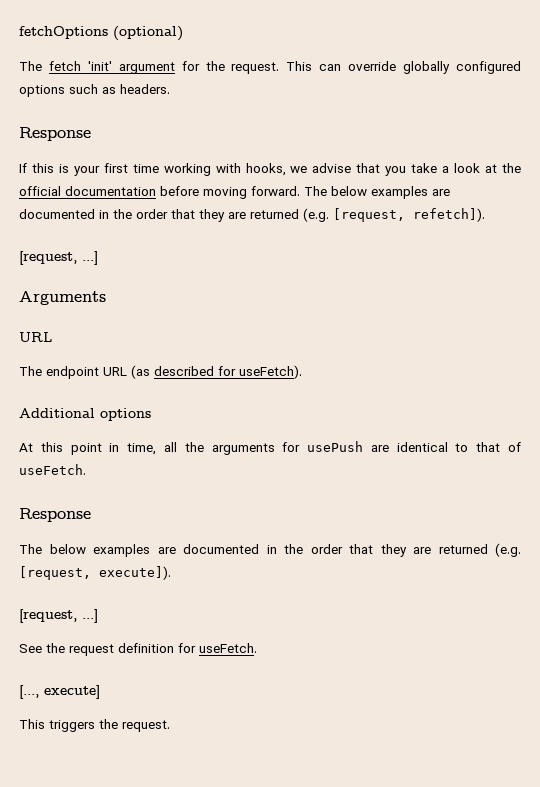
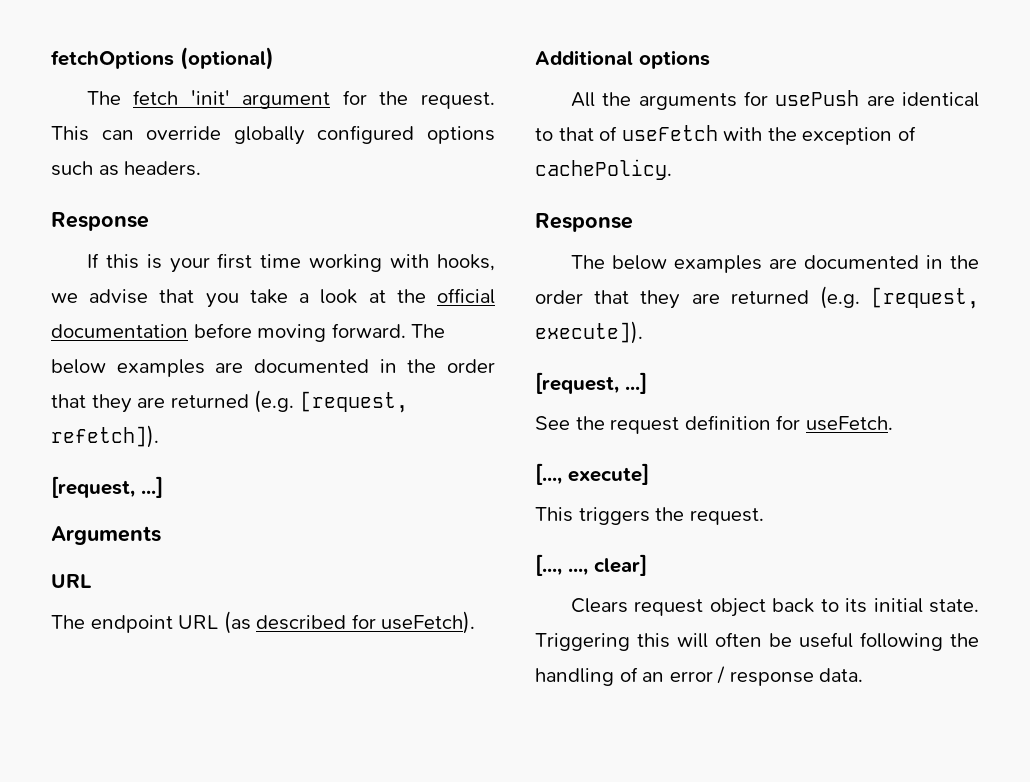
- At this point in time, all the arguments for usePush are identical to that of useFetch.
+ All the arguments for usePush are identical to that of useFetch with the exception of cachePolicy.
+ [..., ..., clear]
+ Clears request object back to its initial state. Triggering this will often be useful following the handling of an error / response data.

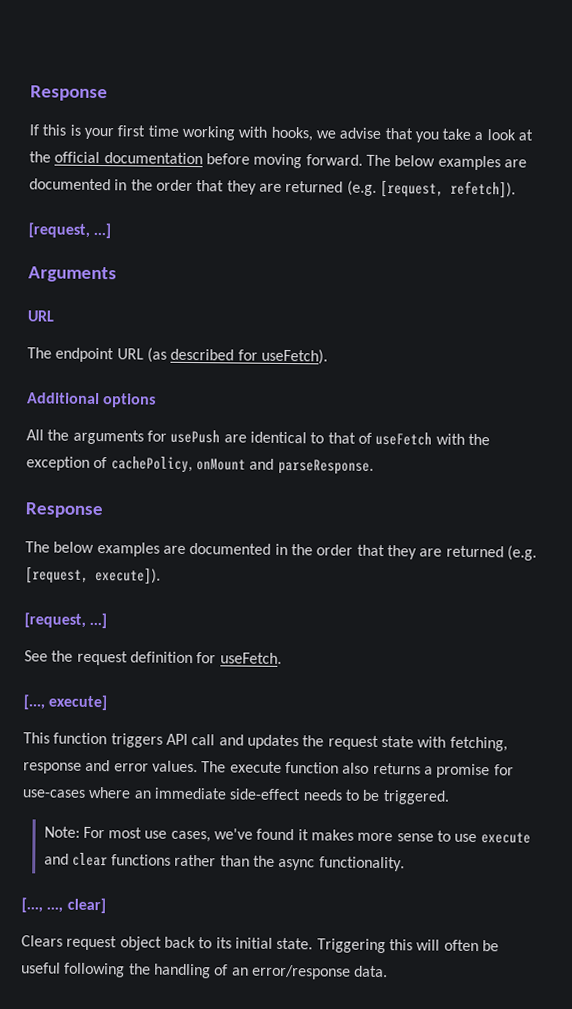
- fetchOptions (optional)
- The fetch 'init' argument for the request. This can override globally configured options such as headers.
- All the arguments for usePush are identical to that of useFetch with the exception of cachePolicy.
+ All the arguments for usePush are identical to that of useFetch with the exception of cachePolicy, onMount and parseResponse.
- This triggers the request.
+ This function triggers API call and updates the request state with fetching, response and error values. The execute function also returns a promise for use-cases where an immediate side-effect needs to be triggered.
+ Note: For most use cases, we've found it makes more sense to use execute and clear functions rather than the async functionality.
- Triggering this will often be useful following the handling of an error / response data.
+ Triggering this will often be useful following the handling of an error/response data.

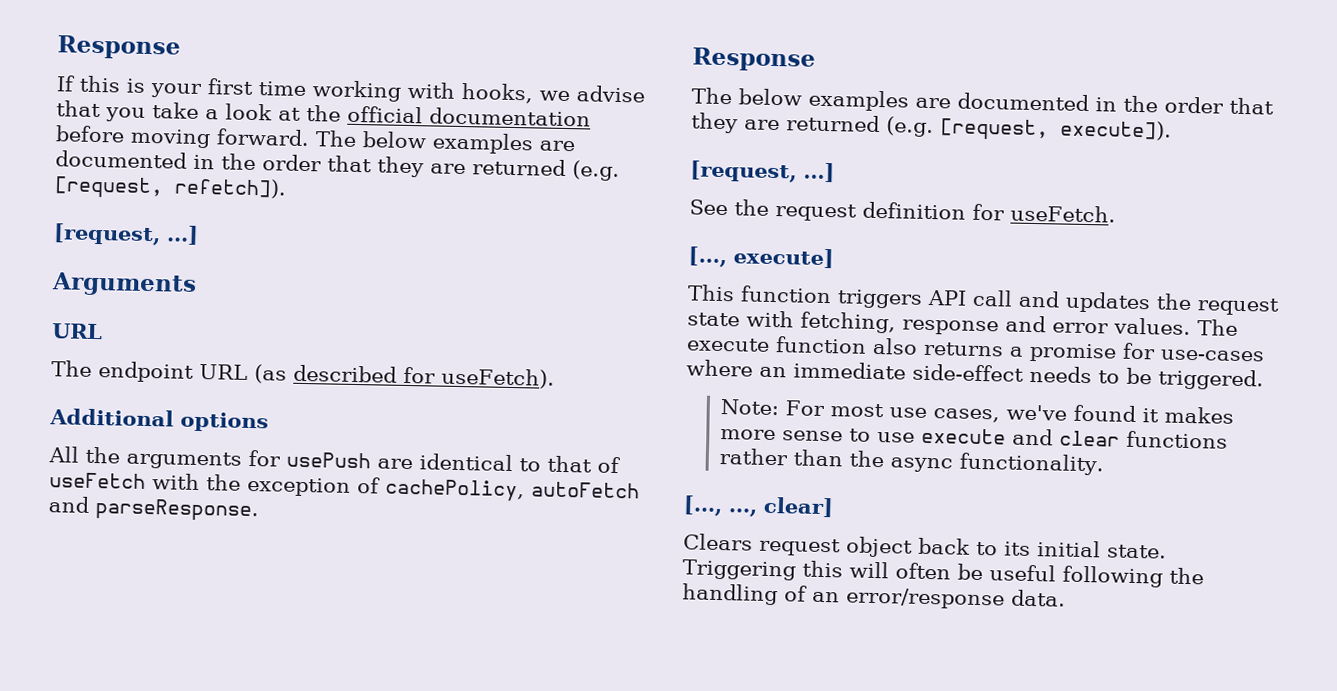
- All the arguments for usePush are identical to that of useFetch with the exception of cachePolicy, onMount and parseResponse.
+ All the arguments for usePush are identical to that of useFetch with the exception of cachePolicy, autoFetch and parseResponse.

